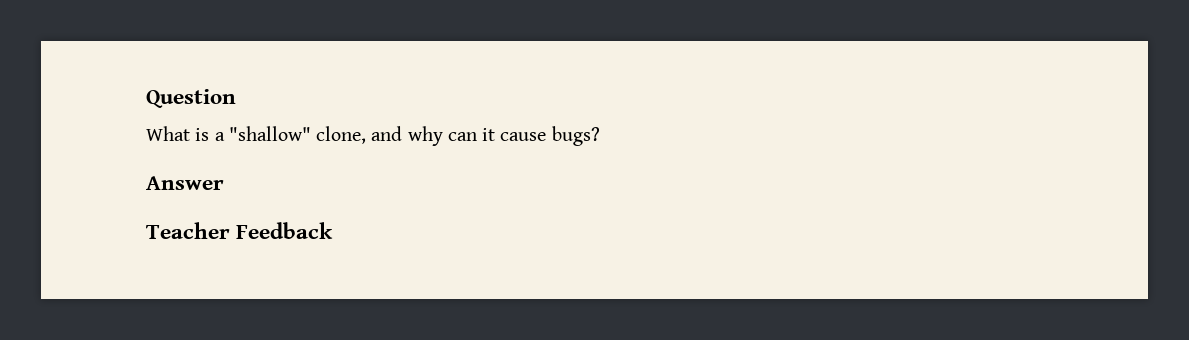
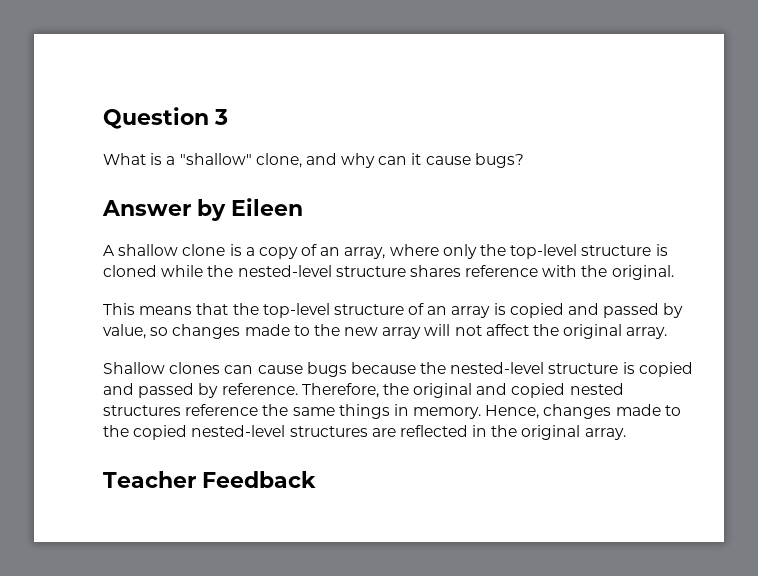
- Question
+ Question 3
- Answer
+ Answer by Eileen
+ A shallow clone is a copy of an array, where only the top-level structure is cloned while the nested-level structure shares reference with the original.
+ This means that the top-level structure of an array is copied and passed by value, so changes made to the new array will not affect the original array.
+ Shallow clones can cause bugs because the nested-level structure is copied and passed by reference. Therefore, the original and copied nested structures reference the same things in memory. Hence, changes made to the copied nested-level structures are reflected in the original array.

